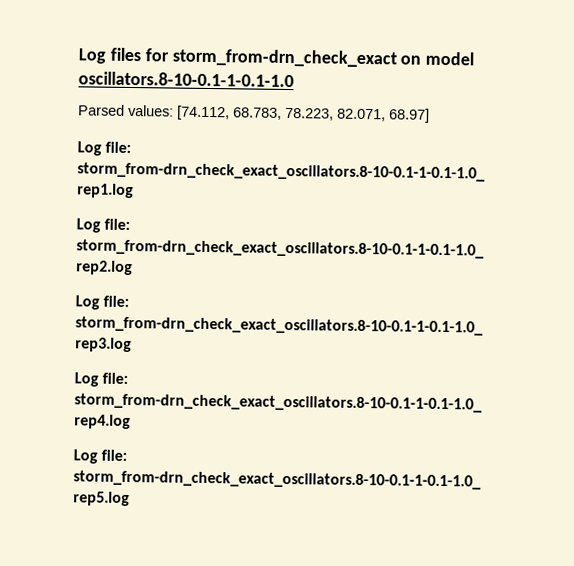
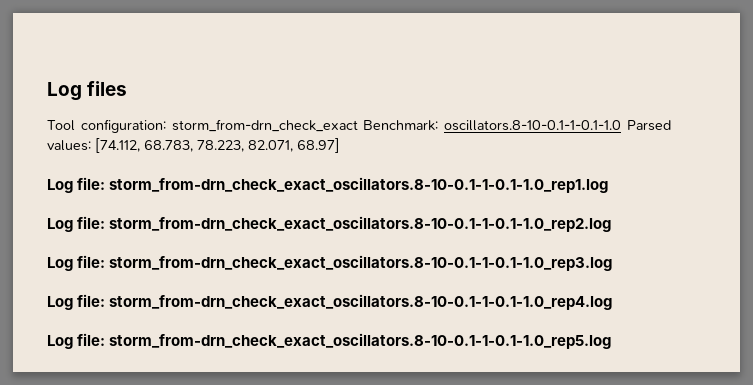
- Log files for storm_from-drn_check_exact on model oscillators.8-10-0.1-1-0.1-1.0
- Parsed values: [74.112, 68.783, 78.223, 82.071, 68.97]
+ Log files
+ Tool configuration: storm_from-drn_check_exact Benchmark: oscillators.8-10-0.1-1-0.1-1.0 Parsed values: [74.112, 68.783, 78.223, 82.071, 68.97]

